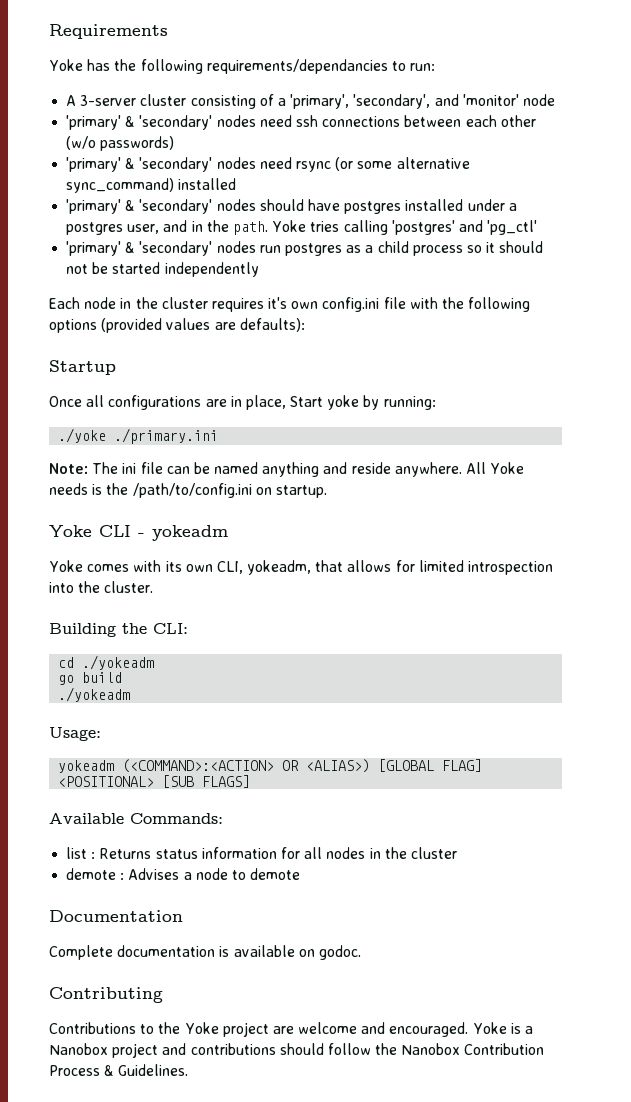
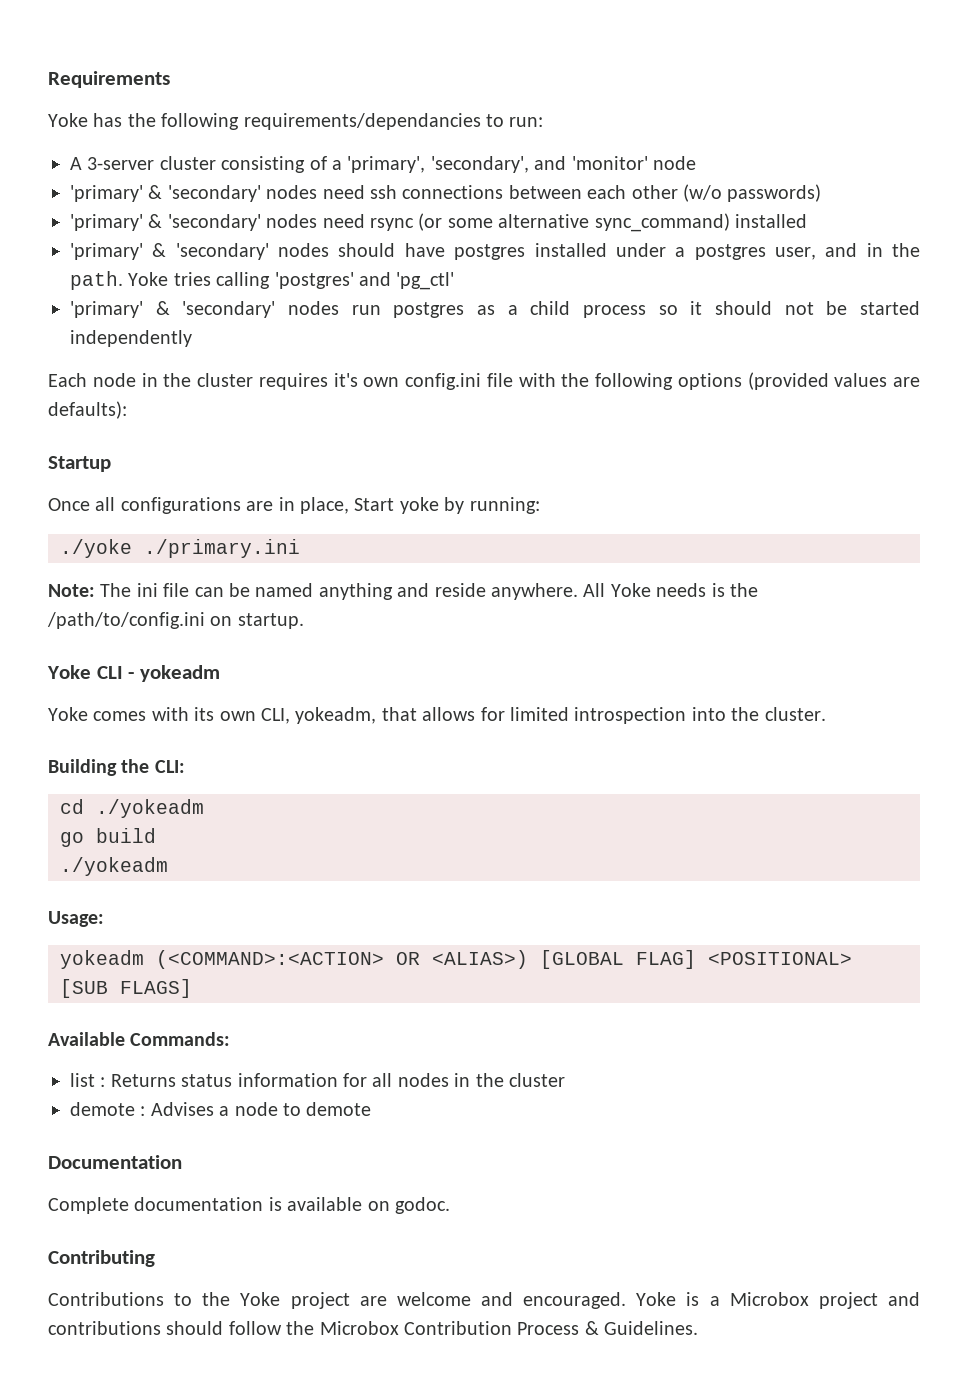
- Yoke is a Nanobox project and contributions should follow the Nanobox Contribution Process & Guidelines.
+ Yoke is a Microbox project and contributions should follow the Microbox Contribution Process & Guidelines.

